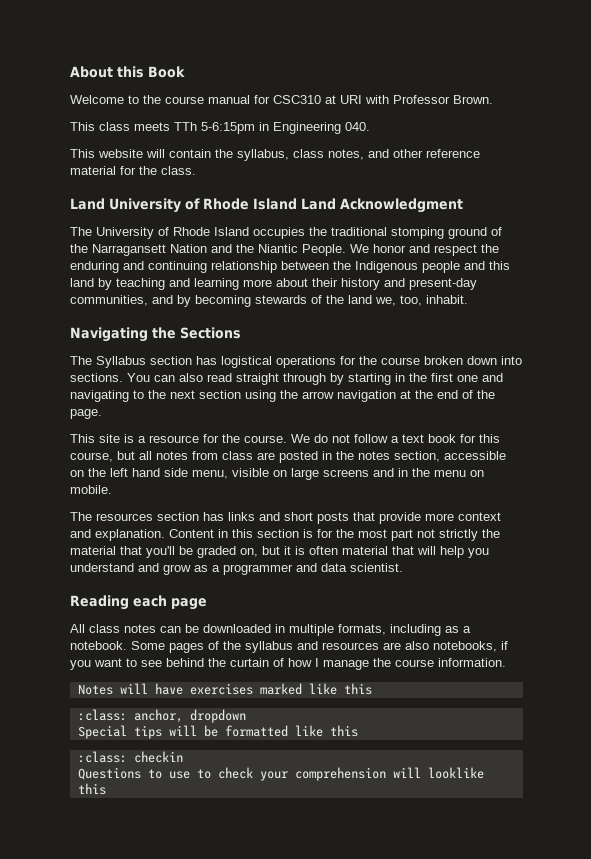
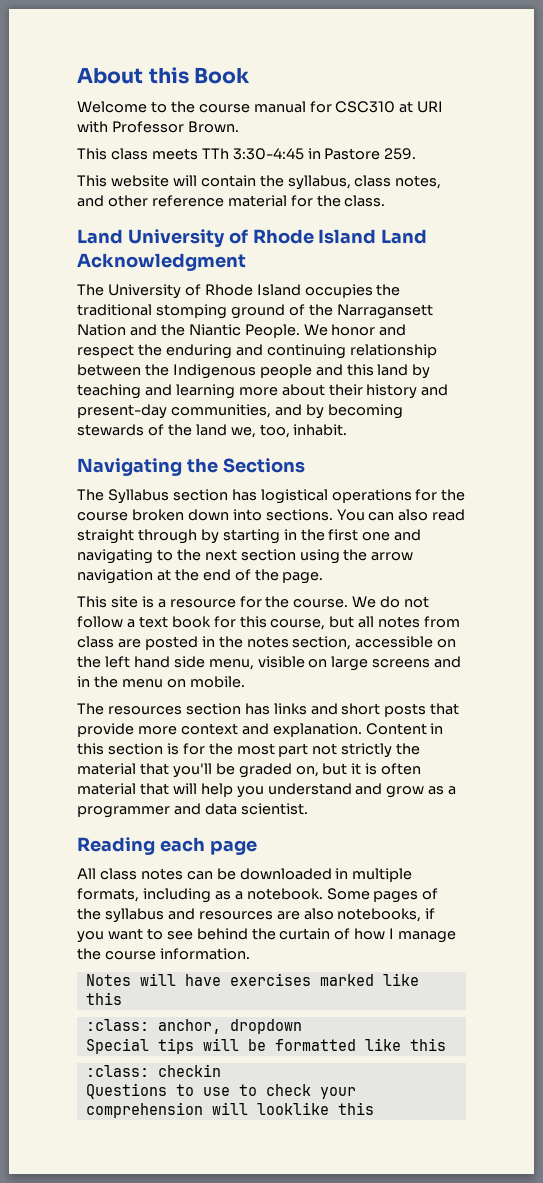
- This class meets TTh 5-6:15pm in Engineering 040.
+ This class meets TTh 3:30-4:45 in Pastore 259.

